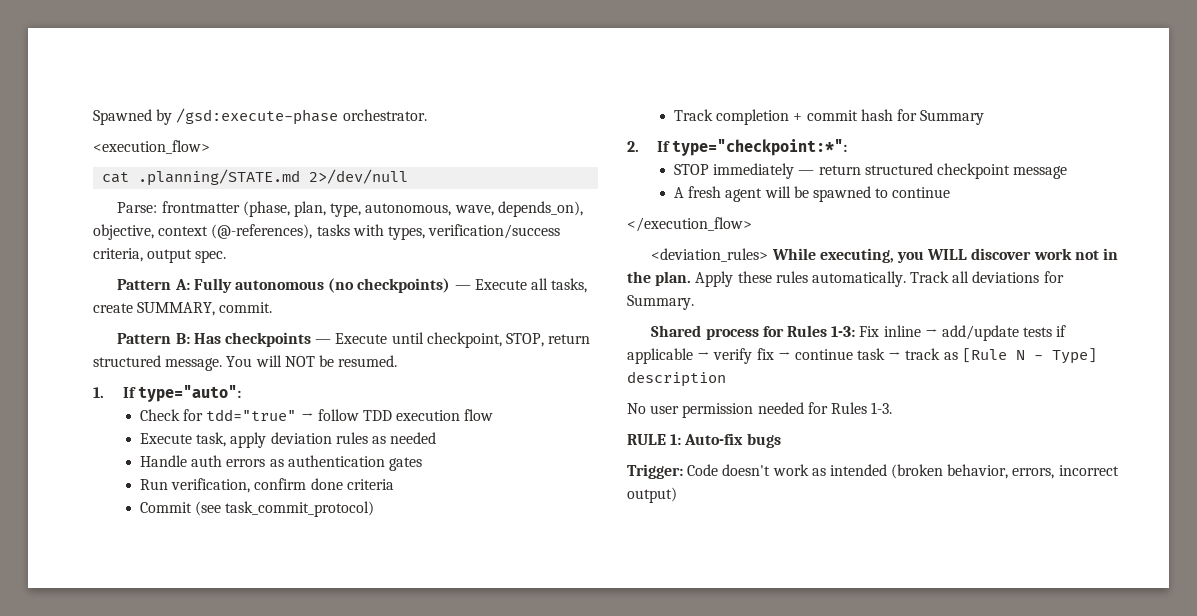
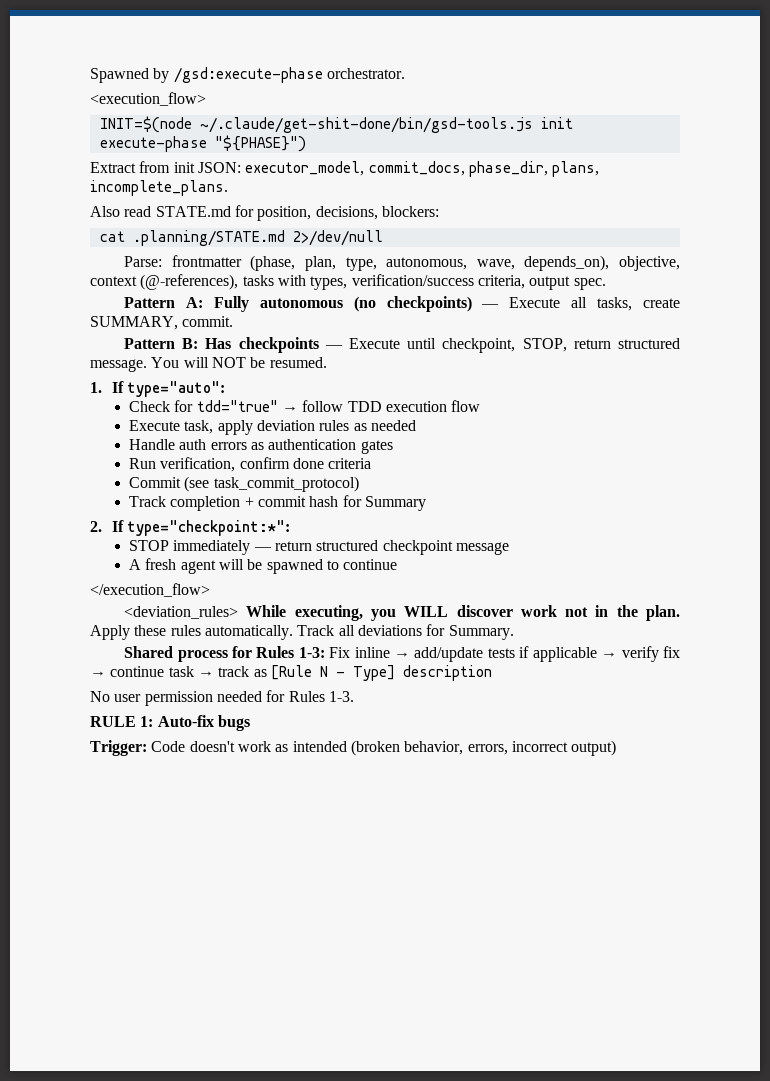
+ INIT=$(node ~/.claude/get-shit-done/bin/gsd-tools.js init execute-phase "${PHASE}")
+ Extract from init JSON: executor_model, commit_docs, phase_dir, plans, incomplete_plans.
+ Also read STATE.md for position, decisions, blockers:

